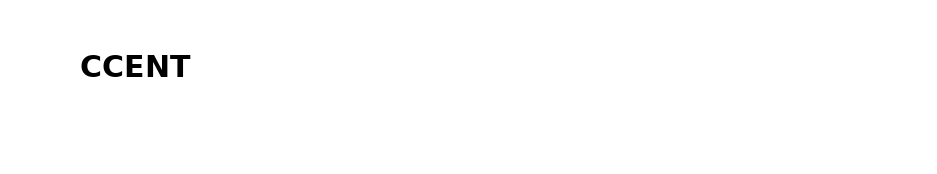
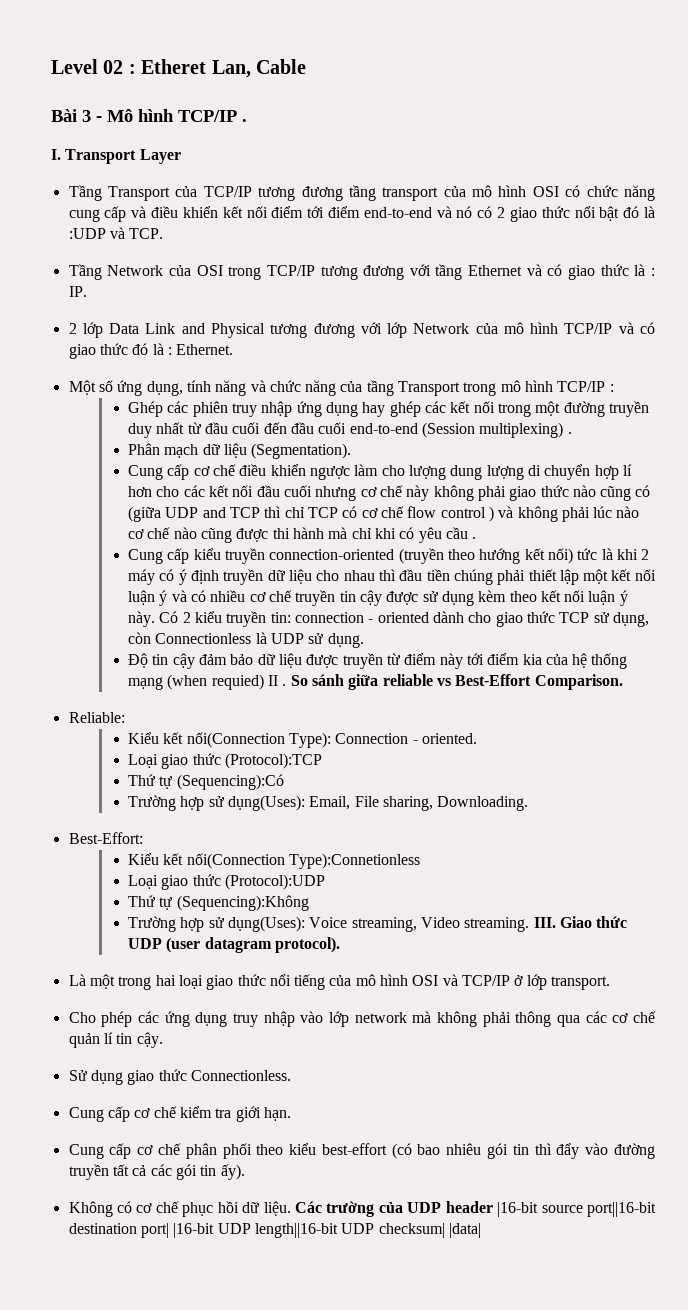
- CCENT
+ Level 02 : Etheret Lan, Cable
+ Bài 3 - Mô hình TCP/IP .
+ I. Transport Layer
+ Tầng Transport của TCP/IP tương đương tầng transport của mô hình OSI có chức năng cung cấp và điều khiển kết nối điểm tới điểm end-to-end và nó có 2 giao thức nổi bật đó là :UDP và TCP.
+ Tầng Network của OSI trong TCP/IP tương đương với tầng Ethernet và có giao thức là : IP.
+ 2 lớp Data Link and Physical tương đương với lớp Network của mô hình TCP/IP và có giao thức đó là : Ethernet.
+ Một số ứng dụng, tính năng và chức năng của tầng Transport trong mô hình TCP/IP :
+ Ghép các phiên truy nhập ứng dụng hay ghép các kết nối trong một đường truyền duy nhất từ đầu cuối đến đầu cuối end-to-end (Session multiplexing) .
+ Phân mạch dữ liệu (Segmentation).
+ Cung cấp cơ chế điều khiển ngược làm cho lượng dung lượng di chuyển hợp lí hơn cho các kết nối đầu cuối nhưng cơ chế này không phải giao thức nào cũng có (giữa UDP and TCP thì chỉ TCP có cơ chế flow control ) và không phải lúc nào cơ chế nào cũng được thi hành mà chỉ khi có yêu cầu .
+ Cung cấp kiểu truyền connection-oriented (truyền theo hướng kết nối) tức là khi 2 máy có ý định truyền dữ liệu cho nhau thì đầu tiền chúng phải thiết lập một kết nối luận ý và có nhiều cơ chế truyền tin cậy được sử dụng kèm theo kết nối luận ý này. Có 2 kiểu truyền tin: connection - oriented dành cho giao thức TCP sử dụng, còn Connectionless là UDP sử dụng.
+ Độ tin cậy đảm bảo dữ liệu được truyền từ điểm này tới điểm kia của hệ thống mạng (when requied) II . So sánh giữa reliable vs Best-Effort Comparison.
+ Reliable:
+ Kiểu kết nối(Connection Type): Connection - oriented.
+ Loại giao thức (Protocol):TCP
+ Thứ tự (Sequencing):Có
+ Trường hợp sử dụng(Uses): Email, File sharing, Downloading.
+ Best-Effort:
+ Kiểu kết nối(Connection Type):Connetionless
+ Loại giao thức (Protocol):UDP
+ Thứ tự (Sequencing):Không
+ Trường hợp sử dụng(Uses): Voice streaming, Video streaming. III. Giao thức UDP (user datagram protocol).
+ Là một trong hai loại giao thức nổi tiếng của mô hình OSI và TCP/IP ở lớp transport.
+ Cho phép các ứng dụng truy nhập vào lớp network mà không phải thông qua các cơ chế quản lí tin cậy.
+ Sử dụng giao thức Connectionless.
+ Cung cấp cơ chế kiểm tra giới hạn.
+ Cung cấp cơ chế phân phối theo kiểu best-effort (có bao nhiêu gói tin thì đẩy vào đường truyền tất cả các gói tin ấy).
+ Không có cơ chế phục hồi dữ liệu. Các trường của UDP header |16-bit source port||16-bit destination port| |16-bit UDP length||16-bit UDP checksum| |data|

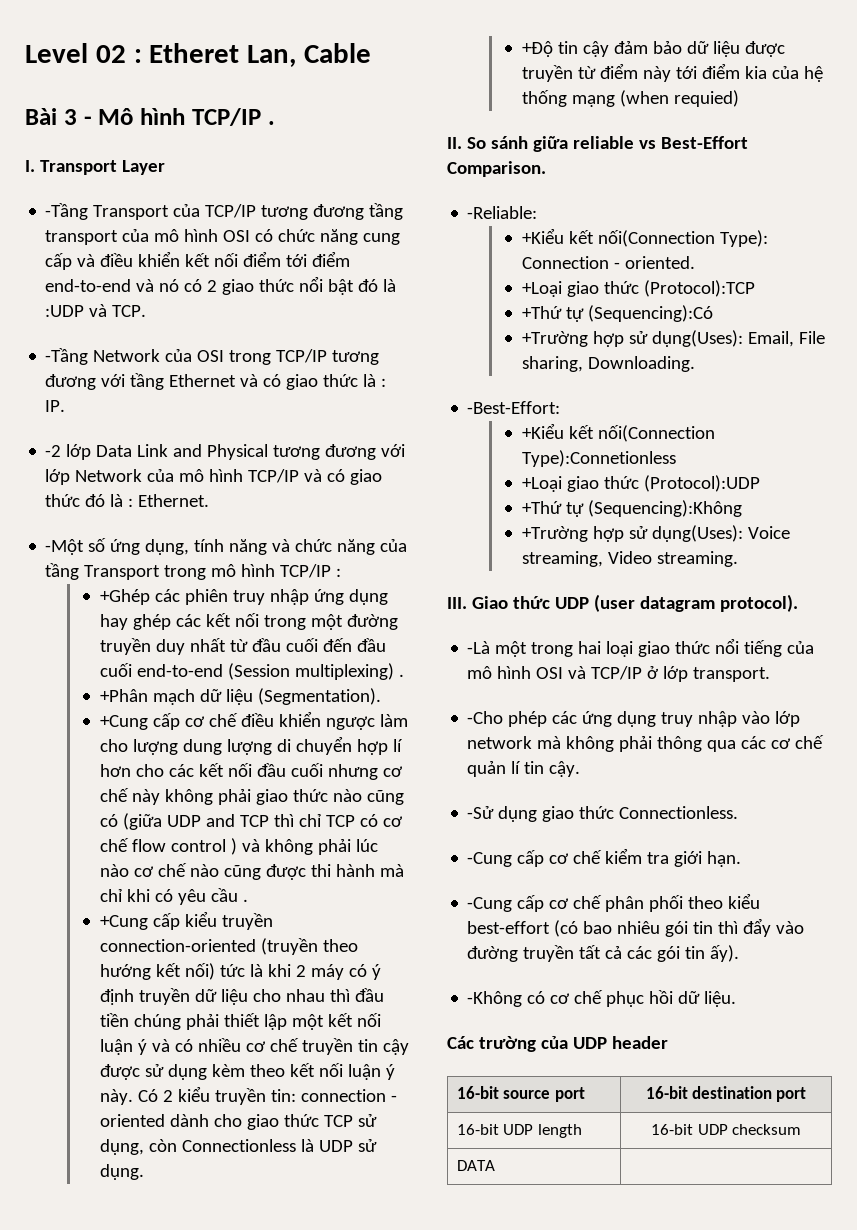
- Tầng Transport của TCP/IP tương đương tầng transport của mô hình OSI có chức năng cung cấp và điều khiển kết nối điểm tới điểm end-to-end và nó có 2 giao thức nổi bật đó là :UDP và TCP.
+ -Tầng Transport của TCP/IP tương đương tầng transport của mô hình OSI có chức năng cung cấp và điều khiển kết nối điểm tới điểm end-to-end và nó có 2 giao thức nổi bật đó là :UDP và TCP.
- Tầng Network của OSI trong TCP/IP tương đương với tầng Ethernet và có giao thức là : IP.
+ -Tầng Network của OSI trong TCP/IP tương đương với tầng Ethernet và có giao thức là : IP.
- 2 lớp Data Link and Physical tương đương với lớp Network của mô hình TCP/IP và có giao thức đó là : Ethernet.
+ -2 lớp Data Link and Physical tương đương với lớp Network của mô hình TCP/IP và có giao thức đó là : Ethernet.
- Một số ứng dụng, tính năng và chức năng của tầng Transport trong mô hình TCP/IP :
+ -Một số ứng dụng, tính năng và chức năng của tầng Transport trong mô hình TCP/IP :
- Ghép các phiên truy nhập ứng dụng hay ghép các kết nối trong một đường truyền duy nhất từ đầu cuối đến đầu cuối end-to-end (Session multiplexing) .
+ +Ghép các phiên truy nhập ứng dụng hay ghép các kết nối trong một đường truyền duy nhất từ đầu cuối đến đầu cuối end-to-end (Session multiplexing) .
- Phân mạch dữ liệu (Segmentation).
+ +Phân mạch dữ liệu (Segmentation).
- Cung cấp cơ chế điều khiển ngược làm cho lượng dung lượng di chuyển hợp lí hơn cho các kết nối đầu cuối nhưng cơ chế này không phải giao thức nào cũng có (giữa UDP and TCP thì chỉ TCP có cơ chế flow control ) và không phải lúc nào cơ chế nào cũng được thi hành mà chỉ khi có yêu cầu .
+ +Cung cấp cơ chế điều khiển ngược làm cho lượng dung lượng di chuyển hợp lí hơn cho các kết nối đầu cuối nhưng cơ chế này không phải giao thức nào cũng có (giữa UDP and TCP thì chỉ TCP có cơ chế flow control ) và không phải lúc nào cơ chế nào cũng được thi hành mà chỉ khi có yêu cầu .
- Cung cấp kiểu truyền connection-oriented (truyền theo hướng kết nối) tức là khi 2 máy có ý định truyền dữ liệu cho nhau thì đầu tiền chúng phải thiết lập một kết nối luận ý và có nhiều cơ chế truyền tin cậy được sử dụng kèm theo kết nối luận ý này.
+ +Cung cấp kiểu truyền connection-oriented (truyền theo hướng kết nối) tức là khi 2 máy có ý định truyền dữ liệu cho nhau thì đầu tiền chúng phải thiết lập một kết nối luận ý và có nhiều cơ chế truyền tin cậy được sử dụng kèm theo kết nối luận ý này.
- Độ tin cậy đảm bảo dữ liệu được truyền từ điểm này tới điểm kia của hệ thống mạng (when requied) II . So sánh giữa reliable vs Best-Effort Comparison.
+ +Độ tin cậy đảm bảo dữ liệu được truyền từ điểm này tới điểm kia của hệ thống mạng (when requied)
+ II. So sánh giữa reliable vs Best-Effort Comparison.
- Reliable:
- Kiểu kết nối(Connection Type): Connection - oriented.
+ -Reliable:
+ +Kiểu kết nối(Connection Type): Connection - oriented.
- Loại giao thức (Protocol):TCP
+ +Loại giao thức (Protocol):TCP
- Thứ tự (Sequencing):Có
+ +Thứ tự (Sequencing):Có
- Trường hợp sử dụng(Uses): Email, File sharing, Downloading.
+ +Trường hợp sử dụng(Uses): Email, File sharing, Downloading.
- Best-Effort:
- Kiểu kết nối(Connection Type):Connetionless
+ -Best-Effort:
+ +Kiểu kết nối(Connection Type):Connetionless
- Loại giao thức (Protocol):UDP
+ +Loại giao thức (Protocol):UDP
- Thứ tự (Sequencing):Không
+ +Thứ tự (Sequencing):Không
- Trường hợp sử dụng(Uses): Voice streaming, Video streaming. III. Giao thức UDP (user datagram protocol).
+ +Trường hợp sử dụng(Uses): Voice streaming, Video streaming.
+ III. Giao thức UDP (user datagram protocol).
- Là một trong hai loại giao thức nổi tiếng của mô hình OSI và TCP/IP ở lớp transport.
+ -Là một trong hai loại giao thức nổi tiếng của mô hình OSI và TCP/IP ở lớp transport.
- Cho phép các ứng dụng truy nhập vào lớp network mà không phải thông qua các cơ chế quản lí tin cậy.
+ -Cho phép các ứng dụng truy nhập vào lớp network mà không phải thông qua các cơ chế quản lí tin cậy.
- Sử dụng giao thức Connectionless.
+ -Sử dụng giao thức Connectionless.
- Cung cấp cơ chế kiểm tra giới hạn.
+ -Cung cấp cơ chế kiểm tra giới hạn.
- Cung cấp cơ chế phân phối theo kiểu best-effort (có bao nhiêu gói tin thì đẩy vào đường truyền tất cả các gói tin ấy).
+ -Cung cấp cơ chế phân phối theo kiểu best-effort (có bao nhiêu gói tin thì đẩy vào đường truyền tất cả các gói tin ấy).
- Không có cơ chế phục hồi dữ liệu. Các trường của UDP header |16-bit source port||16-bit destination port| |16-bit UDP length||16-bit UDP checksum| |data|
+ -Không có cơ chế phục hồi dữ liệu.
+ Các trường của UDP header
+ 16-bit source port | 16-bit destination port
+ 16-bit UDP length | 16-bit UDP checksum
+ DATA |

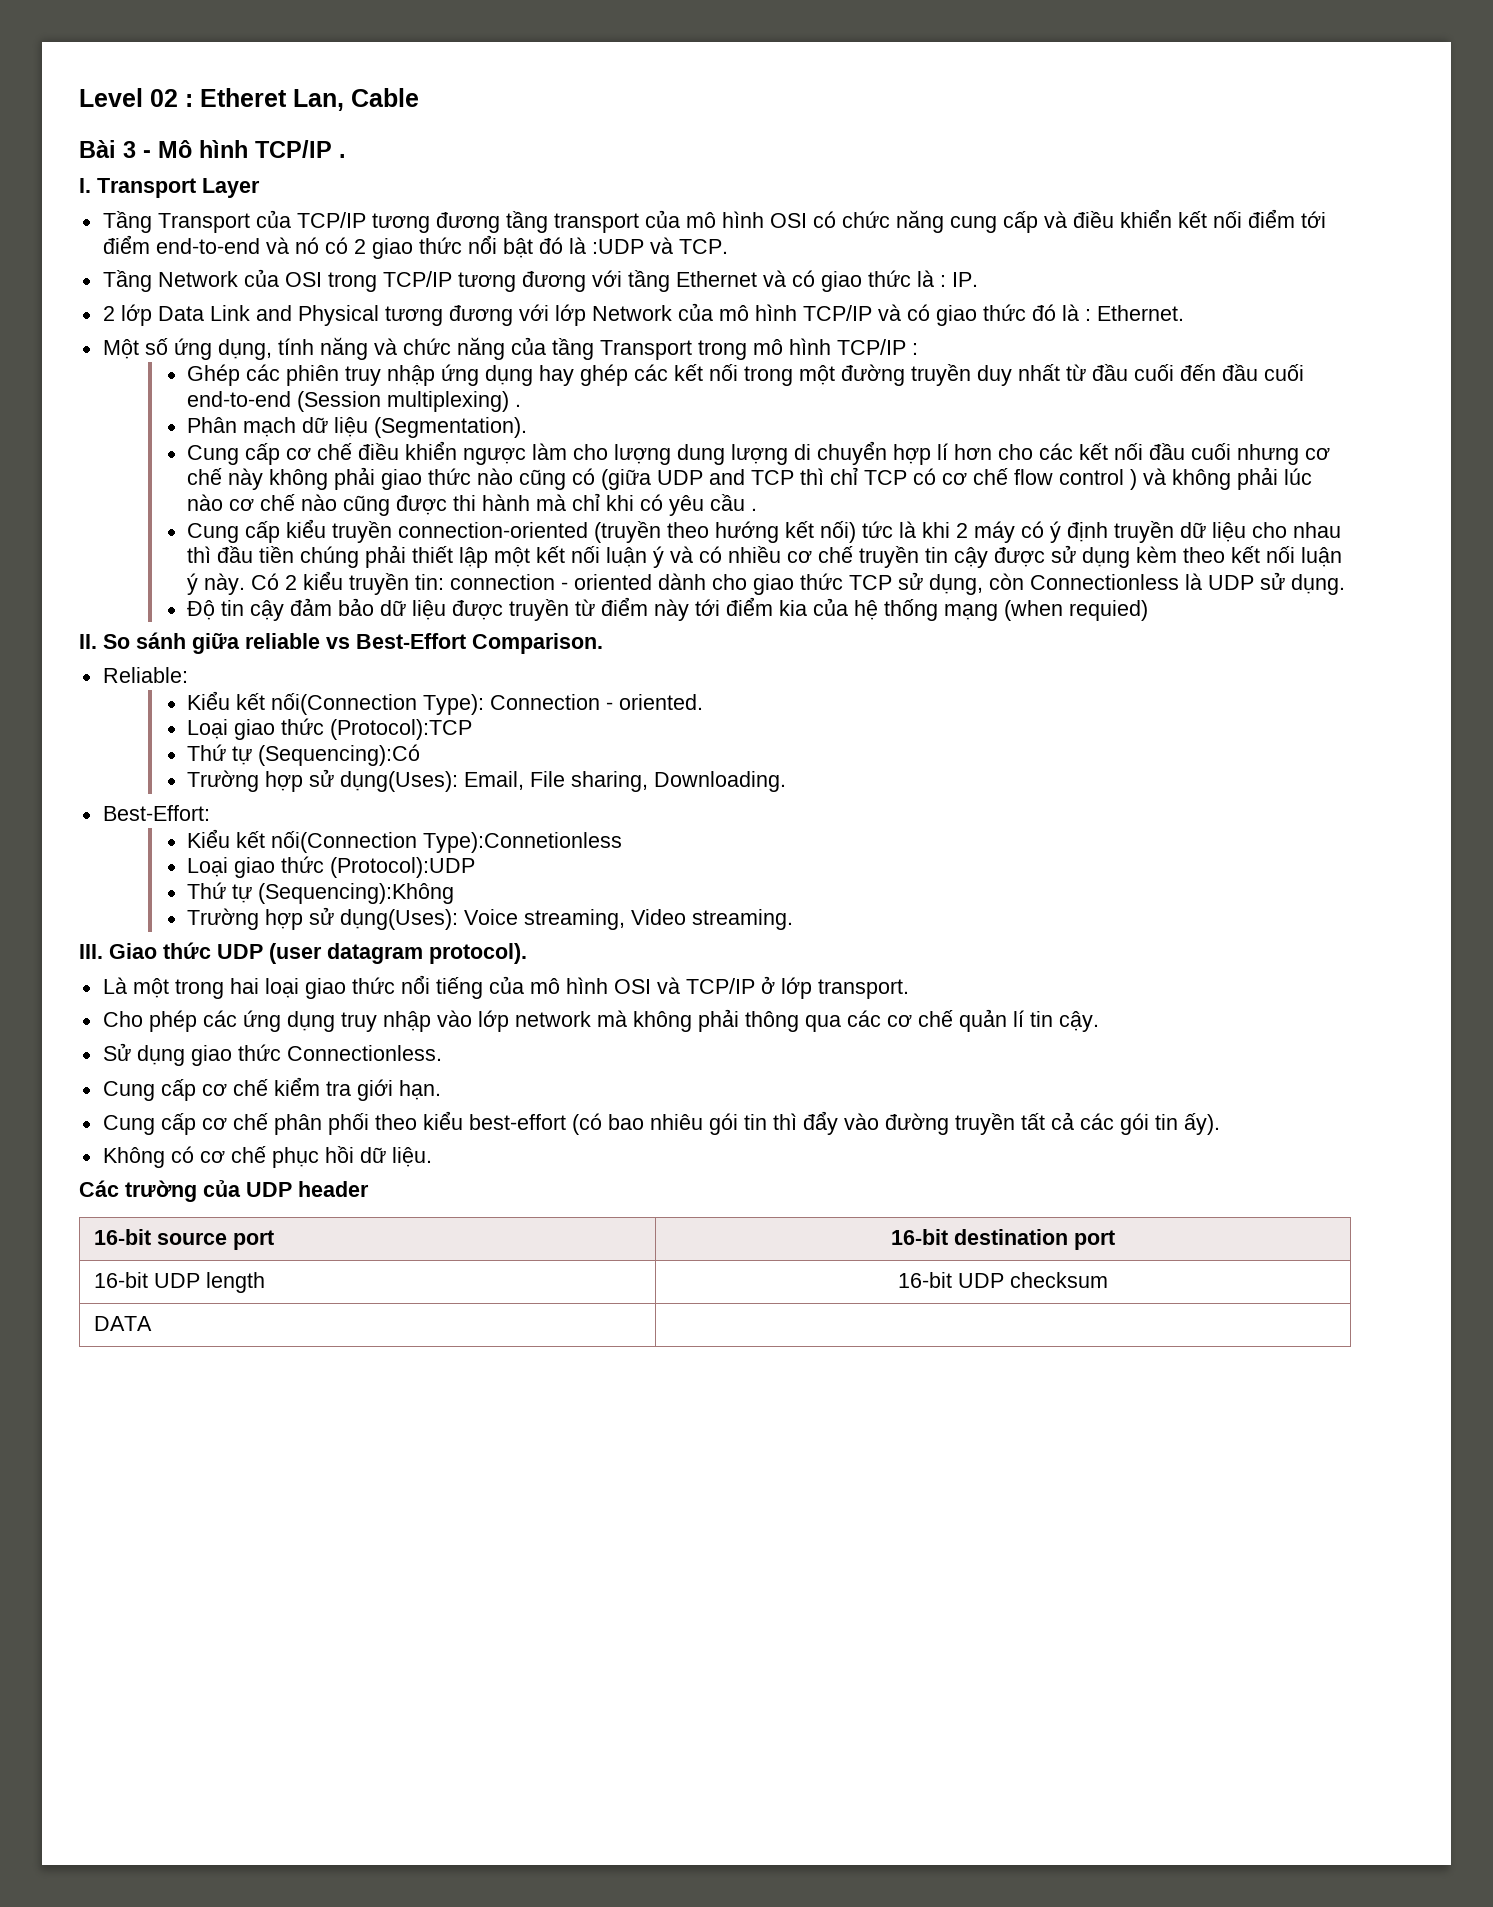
- -Tầng Transport của TCP/IP tương đương tầng transport của mô hình OSI có chức năng cung cấp và điều khiển kết nối điểm tới điểm end-to-end và nó có 2 giao thức nổi bật đó là :UDP và TCP.
+ Tầng Transport của TCP/IP tương đương tầng transport của mô hình OSI có chức năng cung cấp và điều khiển kết nối điểm tới điểm end-to-end và nó có 2 giao thức nổi bật đó là :UDP và TCP.
- -Tầng Network của OSI trong TCP/IP tương đương với tầng Ethernet và có giao thức là : IP.
+ Tầng Network của OSI trong TCP/IP tương đương với tầng Ethernet và có giao thức là : IP.
- -2 lớp Data Link and Physical tương đương với lớp Network của mô hình TCP/IP và có giao thức đó là : Ethernet.
+ 2 lớp Data Link and Physical tương đương với lớp Network của mô hình TCP/IP và có giao thức đó là : Ethernet.
- -Một số ứng dụng, tính năng và chức năng của tầng Transport trong mô hình TCP/IP :
+ Một số ứng dụng, tính năng và chức năng của tầng Transport trong mô hình TCP/IP :
- +Ghép các phiên truy nhập ứng dụng hay ghép các kết nối trong một đường truyền duy nhất từ đầu cuối đến đầu cuối end-to-end (Session multiplexing) .
+ Ghép các phiên truy nhập ứng dụng hay ghép các kết nối trong một đường truyền duy nhất từ đầu cuối đến đầu cuối end-to-end (Session multiplexing) .
- +Phân mạch dữ liệu (Segmentation).
+ Phân mạch dữ liệu (Segmentation).
- +Cung cấp cơ chế điều khiển ngược làm cho lượng dung lượng di chuyển hợp lí hơn cho các kết nối đầu cuối nhưng cơ chế này không phải giao thức nào cũng có (giữa UDP and TCP thì chỉ TCP có cơ chế flow control ) và không phải lúc nào cơ chế nào cũng được thi hành mà chỉ khi có yêu cầu .
+ Cung cấp cơ chế điều khiển ngược làm cho lượng dung lượng di chuyển hợp lí hơn cho các kết nối đầu cuối nhưng cơ chế này không phải giao thức nào cũng có (giữa UDP and TCP thì chỉ TCP có cơ chế flow control ) và không phải lúc nào cơ chế nào cũng được thi hành mà chỉ khi có yêu cầu .
- +Cung cấp kiểu truyền connection-oriented (truyền theo hướng kết nối) tức là khi 2 máy có ý định truyền dữ liệu cho nhau thì đầu tiền chúng phải thiết lập một kết nối luận ý và có nhiều cơ chế truyền tin cậy được sử dụng kèm theo kết nối luận ý này.
+ Cung cấp kiểu truyền connection-oriented (truyền theo hướng kết nối) tức là khi 2 máy có ý định truyền dữ liệu cho nhau thì đầu tiền chúng phải thiết lập một kết nối luận ý và có nhiều cơ chế truyền tin cậy được sử dụng kèm theo kết nối luận ý này.
- +Độ tin cậy đảm bảo dữ liệu được truyền từ điểm này tới điểm kia của hệ thống mạng (when requied)
+ Độ tin cậy đảm bảo dữ liệu được truyền từ điểm này tới điểm kia của hệ thống mạng (when requied)
- -Reliable:
- +Kiểu kết nối(Connection Type): Connection - oriented.
+ Reliable:
+ Kiểu kết nối(Connection Type): Connection - oriented.
- +Loại giao thức (Protocol):TCP
+ Loại giao thức (Protocol):TCP
- +Thứ tự (Sequencing):Có
+ Thứ tự (Sequencing):Có
- +Trường hợp sử dụng(Uses): Email, File sharing, Downloading.
+ Trường hợp sử dụng(Uses): Email, File sharing, Downloading.
- -Best-Effort:
- +Kiểu kết nối(Connection Type):Connetionless
+ Best-Effort:
+ Kiểu kết nối(Connection Type):Connetionless
- +Loại giao thức (Protocol):UDP
+ Loại giao thức (Protocol):UDP
- +Thứ tự (Sequencing):Không
+ Thứ tự (Sequencing):Không
- +Trường hợp sử dụng(Uses): Voice streaming, Video streaming.
+ Trường hợp sử dụng(Uses): Voice streaming, Video streaming.
- -Là một trong hai loại giao thức nổi tiếng của mô hình OSI và TCP/IP ở lớp transport.
+ Là một trong hai loại giao thức nổi tiếng của mô hình OSI và TCP/IP ở lớp transport.
- -Cho phép các ứng dụng truy nhập vào lớp network mà không phải thông qua các cơ chế quản lí tin cậy.
+ Cho phép các ứng dụng truy nhập vào lớp network mà không phải thông qua các cơ chế quản lí tin cậy.
- -Sử dụng giao thức Connectionless.
+ Sử dụng giao thức Connectionless.
- -Cung cấp cơ chế kiểm tra giới hạn.
+ Cung cấp cơ chế kiểm tra giới hạn.
- -Cung cấp cơ chế phân phối theo kiểu best-effort (có bao nhiêu gói tin thì đẩy vào đường truyền tất cả các gói tin ấy).
+ Cung cấp cơ chế phân phối theo kiểu best-effort (có bao nhiêu gói tin thì đẩy vào đường truyền tất cả các gói tin ấy).
- -Không có cơ chế phục hồi dữ liệu.
+ Không có cơ chế phục hồi dữ liệu.

